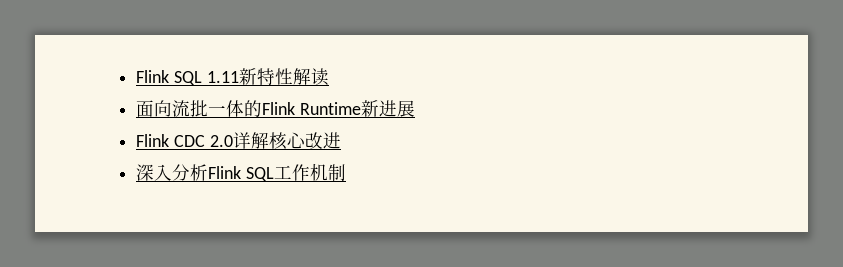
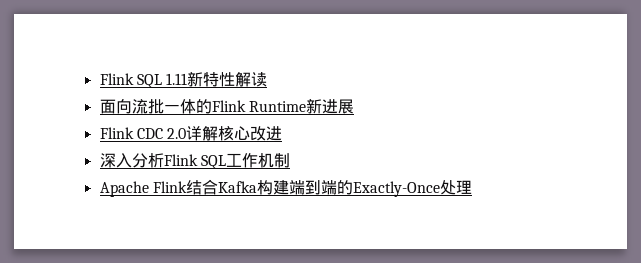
+ Apache Flink结合Kafka构建端到端的Exactly-Once处理

